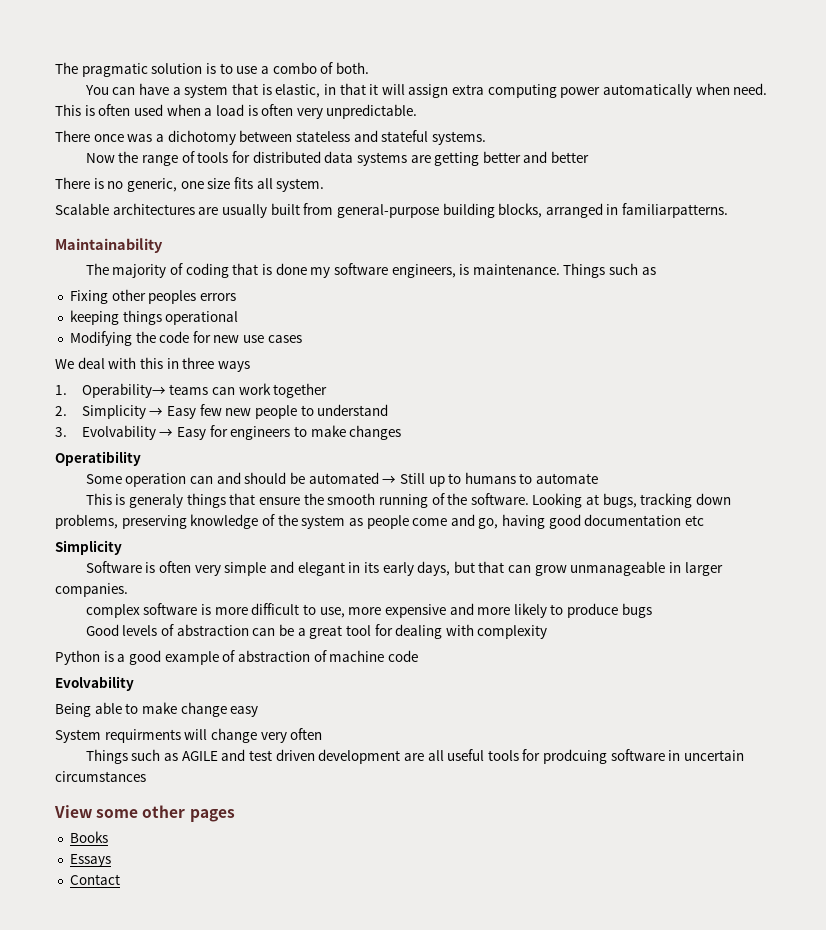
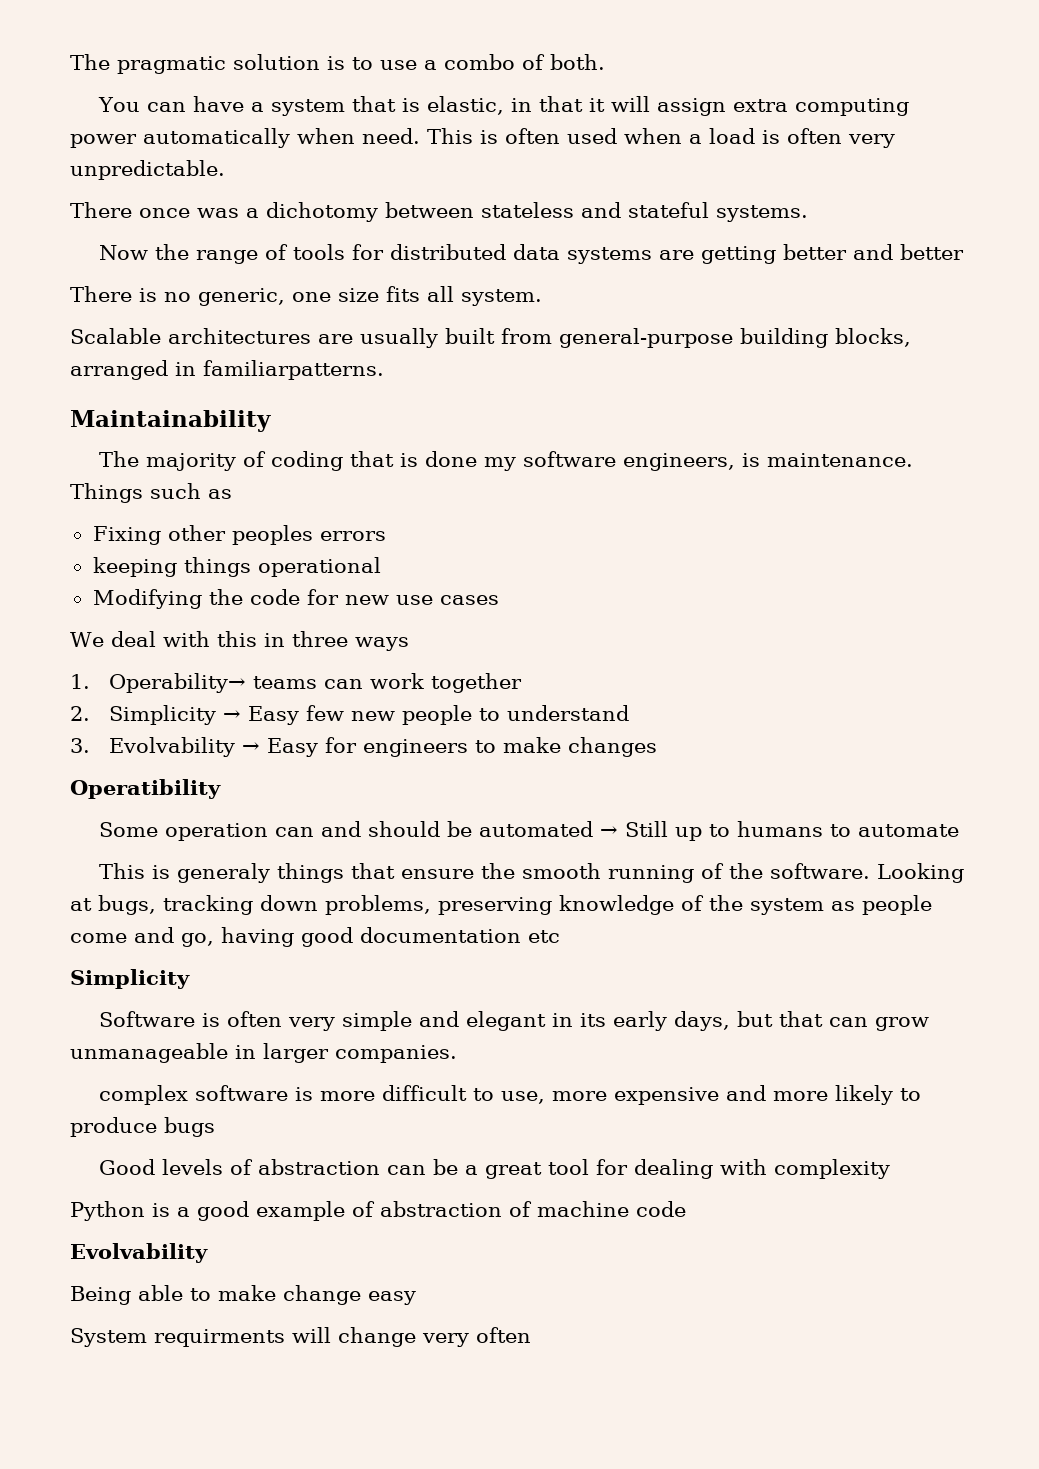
- Things such as AGILE and test driven development are all useful tools for prodcuing software in uncertain circumstances
- View some other pages
- Books
- Essays
- Contact

